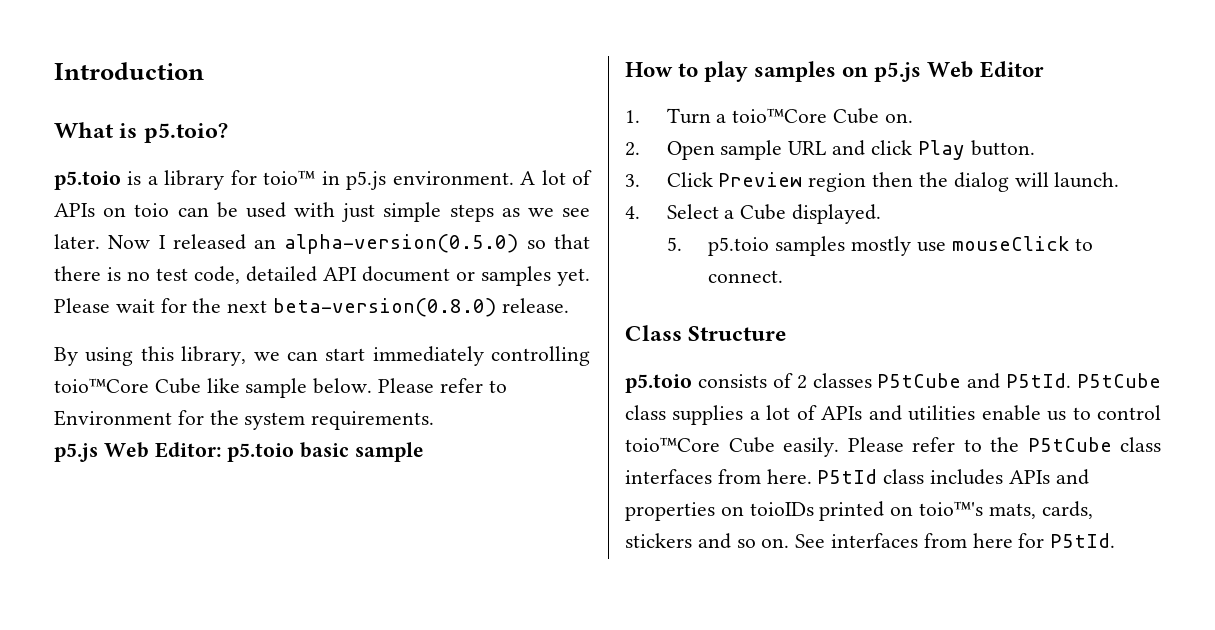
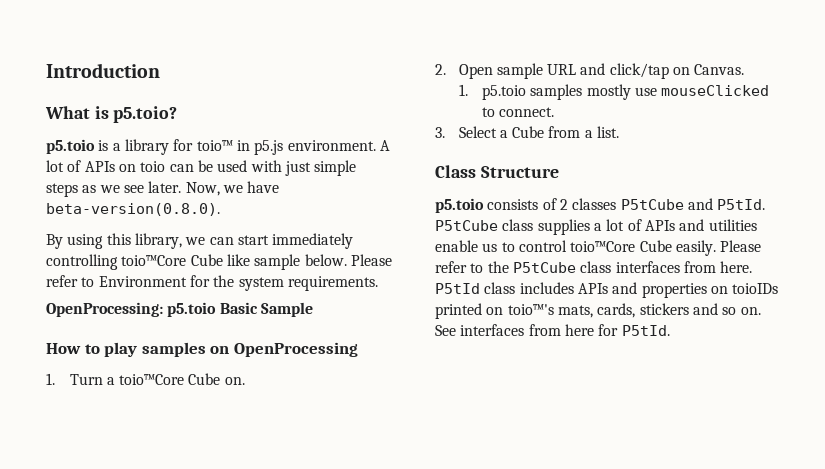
- Now I released an alpha-version(0.5.0) so that there is no test code, detailed API document or samples yet. Please wait for the next beta-version(0.8.0) release.
+ Now, we have beta-version(0.8.0).
- p5.js Web Editor: p5.toio basic sample
+ OpenProcessing: p5.toio Basic Sample
- How to play samples on p5.js Web Editor
+ How to play samples on OpenProcessing
- 2. Open sample URL and click Play button.
- 3. Click Preview region then the dialog will launch.
- 4. Select a Cube displayed.
- 5. p5.toio samples mostly use mouseClick to connect.
+ 2. Open sample URL and click/tap on Canvas.
+ 1. p5.toio samples mostly use mouseClicked to connect.
+ 3. Select a Cube from a list.

